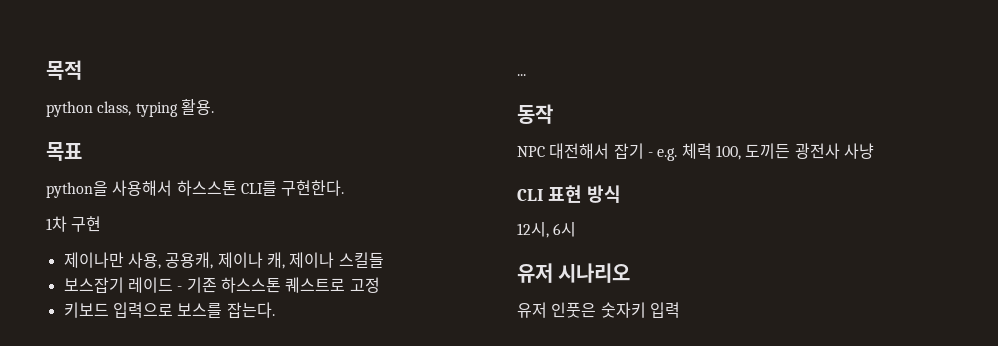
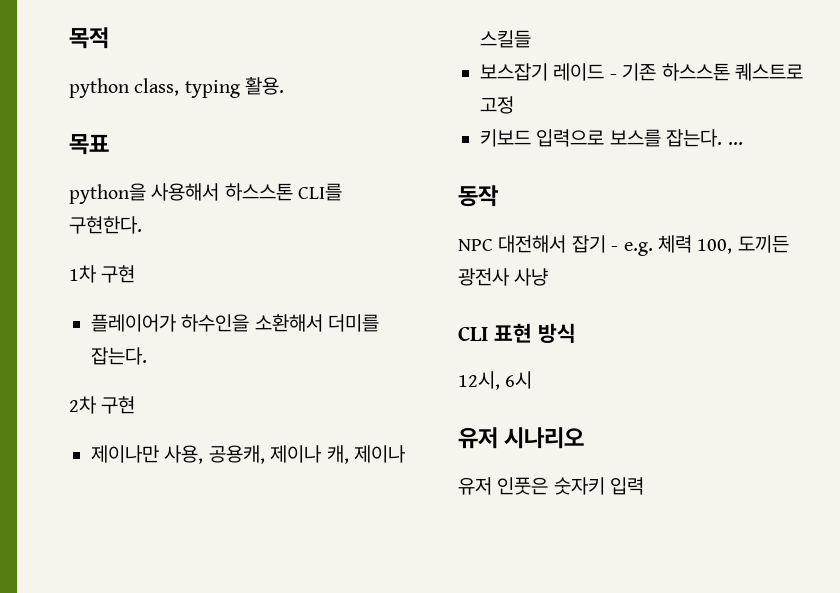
+ 플레이어가 하수인을 소환해서 더미를 잡는다.
+ 2차 구현
- 키보드 입력으로 보스를 잡는다.
- ...
+ 키보드 입력으로 보스를 잡는다. ...

